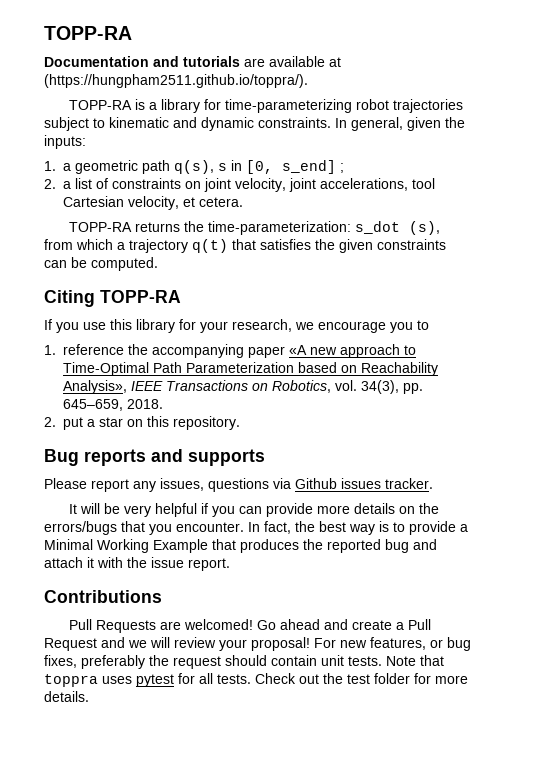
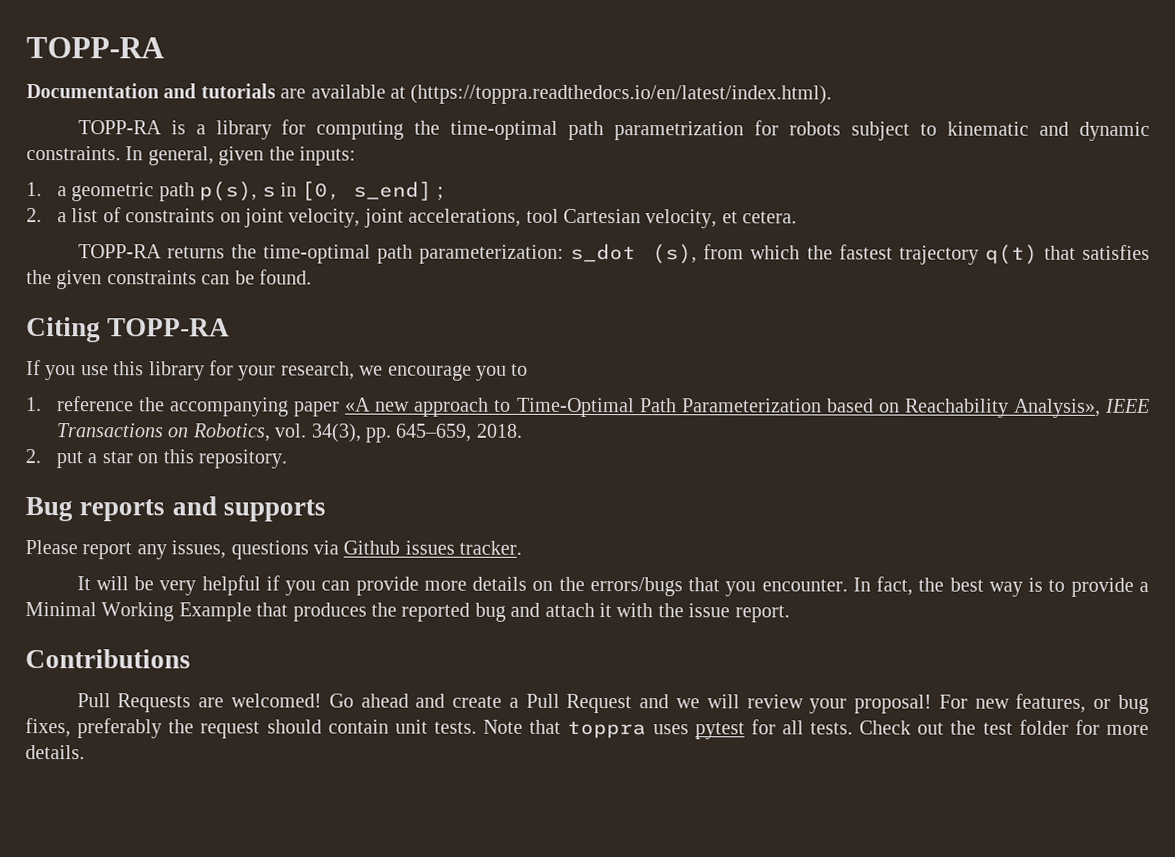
- Documentation and tutorials are available at (https://hungpham2511.github.io/toppra/).
+ Documentation and tutorials are available at (https://toppra.readthedocs.io/en/latest/index.html).
- TOPP-RA is a library for time-parameterizing robot trajectories subject to kinematic and dynamic constraints.
+ TOPP-RA is a library for computing the time-optimal path parametrization for robots subject to kinematic and dynamic constraints.
- 1. a geometric path q(s), s in [0, s_end] ;
+ 1. a geometric path p(s), s in [0, s_end] ;
- TOPP-RA returns the time-parameterization: s_dot (s), from which a trajectory q(t) that satisfies the given constraints can be computed.
+ TOPP-RA returns the time-optimal path parameterization: s_dot (s), from which the fastest trajectory q(t) that satisfies the given constraints can be found.

